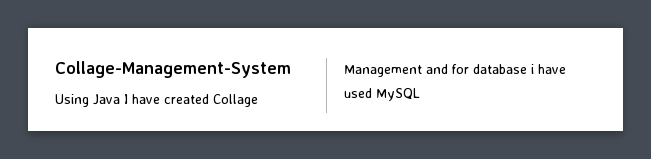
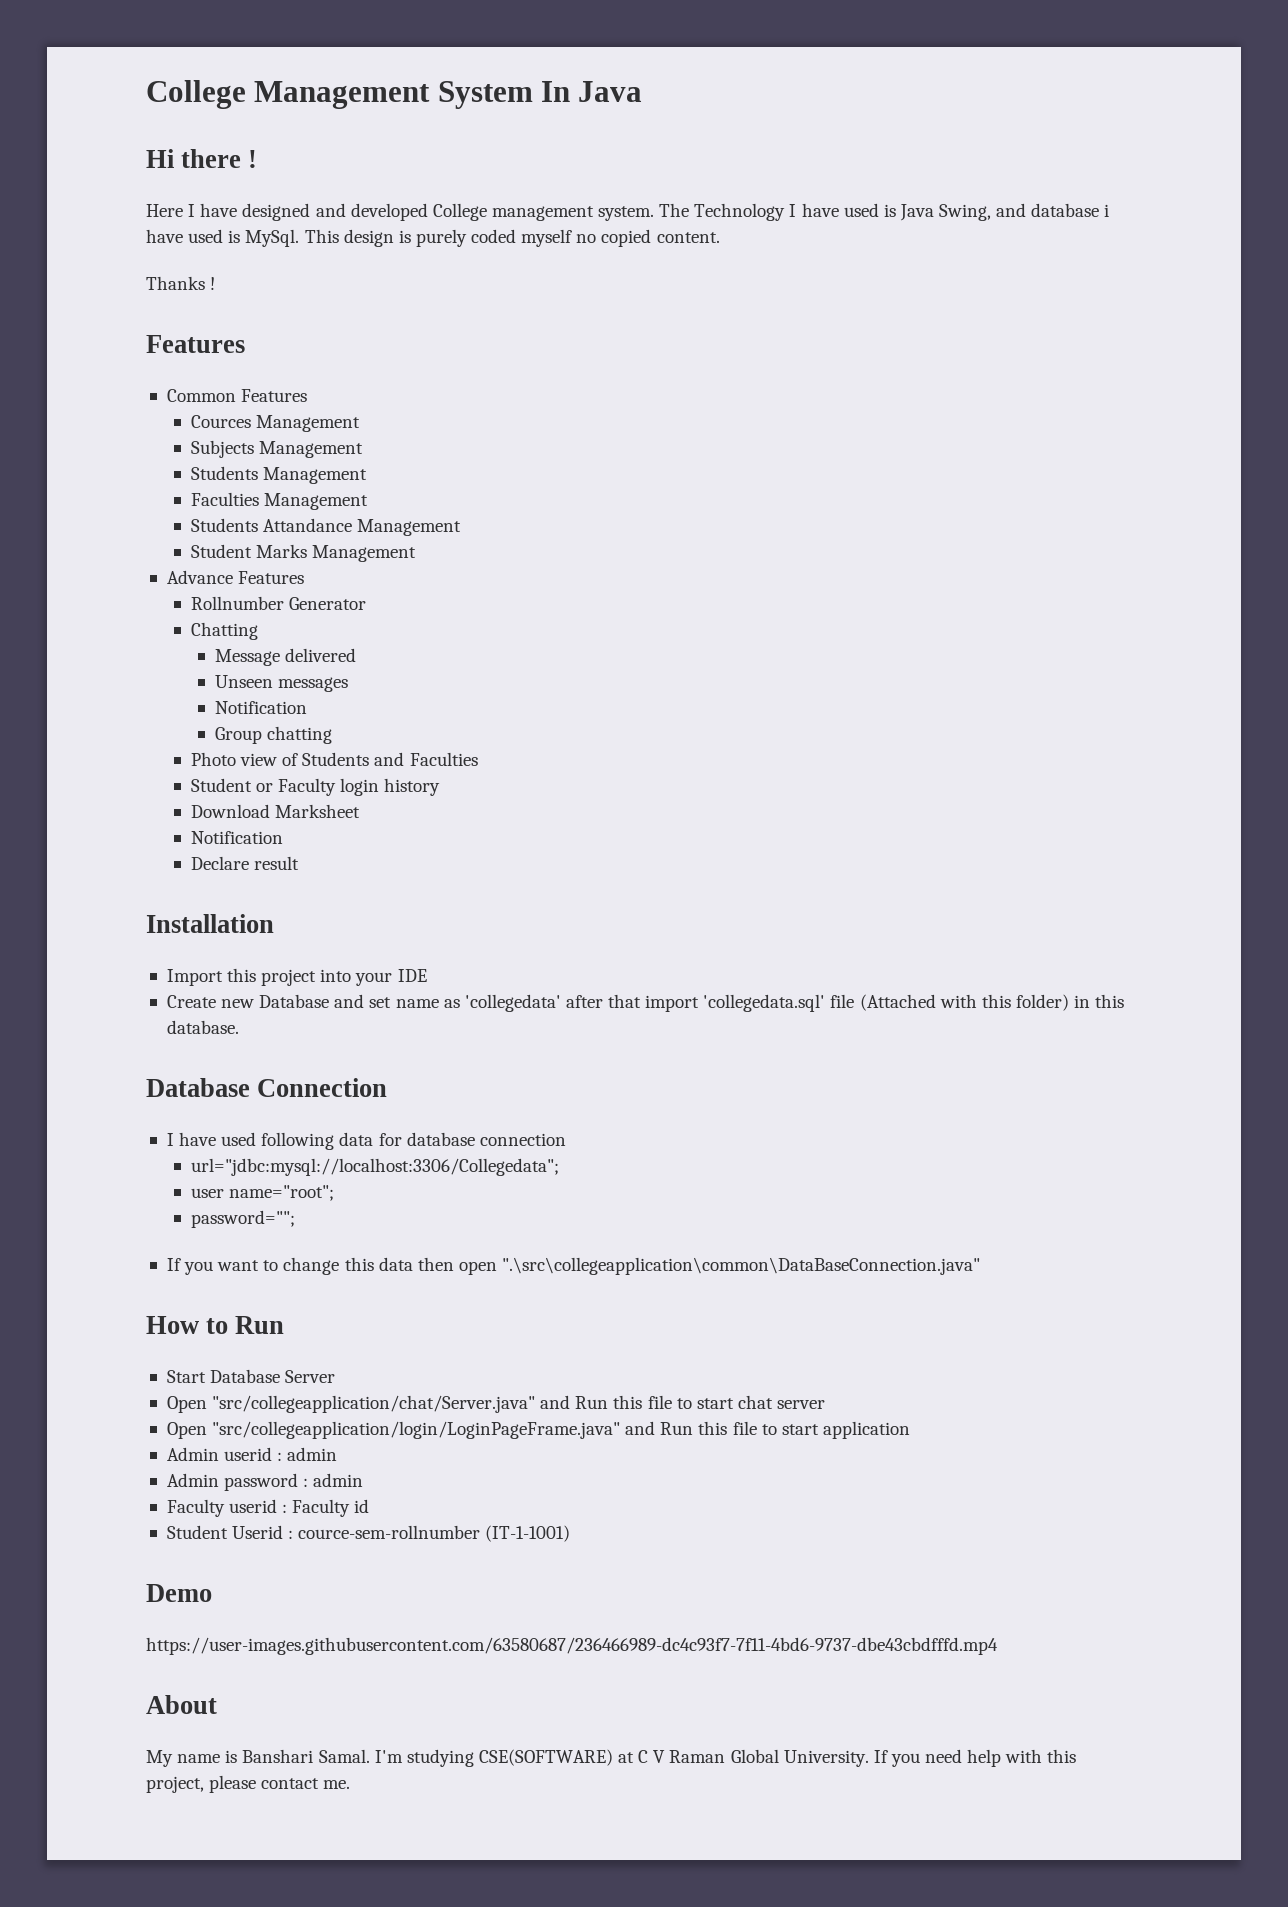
- Collage-Management-System
- Using Java I have created Collage Management and for database i have used MySQL
+ College Management System In Java
+ Hi there !
+ Here I have designed and developed College management system. The Technology I have used is Java Swing, and database i have used is MySql. This design is purely coded myself no copied content.
+ Thanks !
+ Features
+ Common Features
+ Cources Management
+ Subjects Management
+ Students Management
+ Faculties Management
+ Students Attandance Management
+ Student Marks Management
+ Advance Features
+ Rollnumber Generator
+ Chatting
+ Message delivered
+ Unseen messages
+ Notification
+ Group chatting
+ Photo view of Students and Faculties
+ Student or Faculty login history
+ Download Marksheet
+ Notification
+ Declare result
+ Installation
+ Import this project into your IDE
+ Create new Database and set name as 'collegedata' after that import 'collegedata.sql' file (Attached with this folder) in this database.
+ Database Connection
+ I have used following data for database connection
+ url="jdbc:mysql://localhost:3306/Collegedata";
+ user name="root";
+ password="";
+ If you want to change this data then open ".\src\collegeapplication\common\DataBaseConnection.java"
+ How to Run
+ Start Database Server
+ Open "src/collegeapplication/chat/Server.java" and Run this file to start chat server
+ Open "src/collegeapplication/login/LoginPageFrame.java" and Run this file to start application
+ Admin userid : admin
+ Admin password : admin
+ Faculty userid : Faculty id
+ Student Userid : cource-sem-rollnumber (IT-1-1001)
+ Demo
+ https://user-images.githubusercontent.com/63580687/236466989-dc4c93f7-7f11-4bd6-9737-dbe43cbdfffd.mp4
+ About
+ My name is Banshari Samal. I'm studying CSE(SOFTWARE) at C V Raman Global University. If you need help with this project, please contact me.

